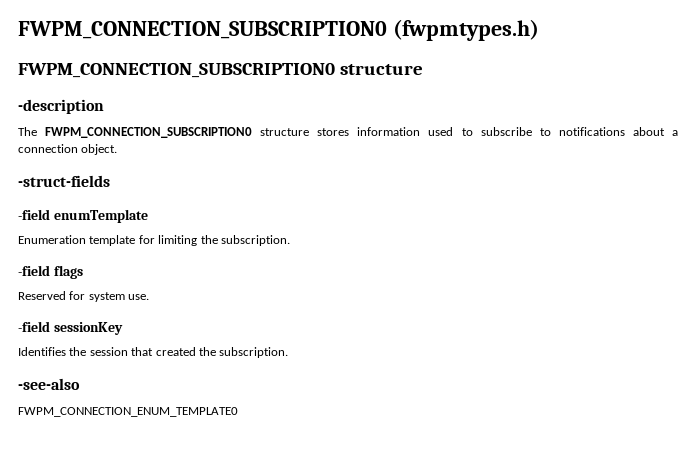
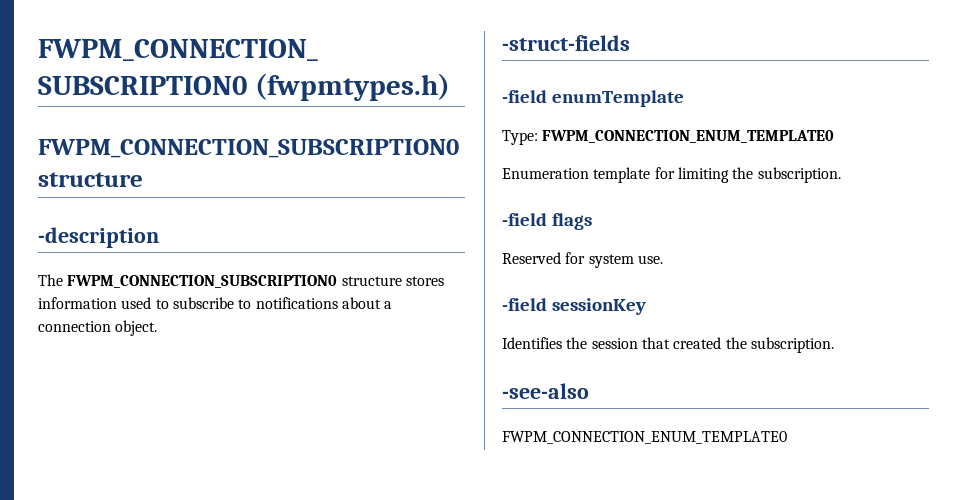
+ Type: FWPM_CONNECTION_ENUM_TEMPLATE0

